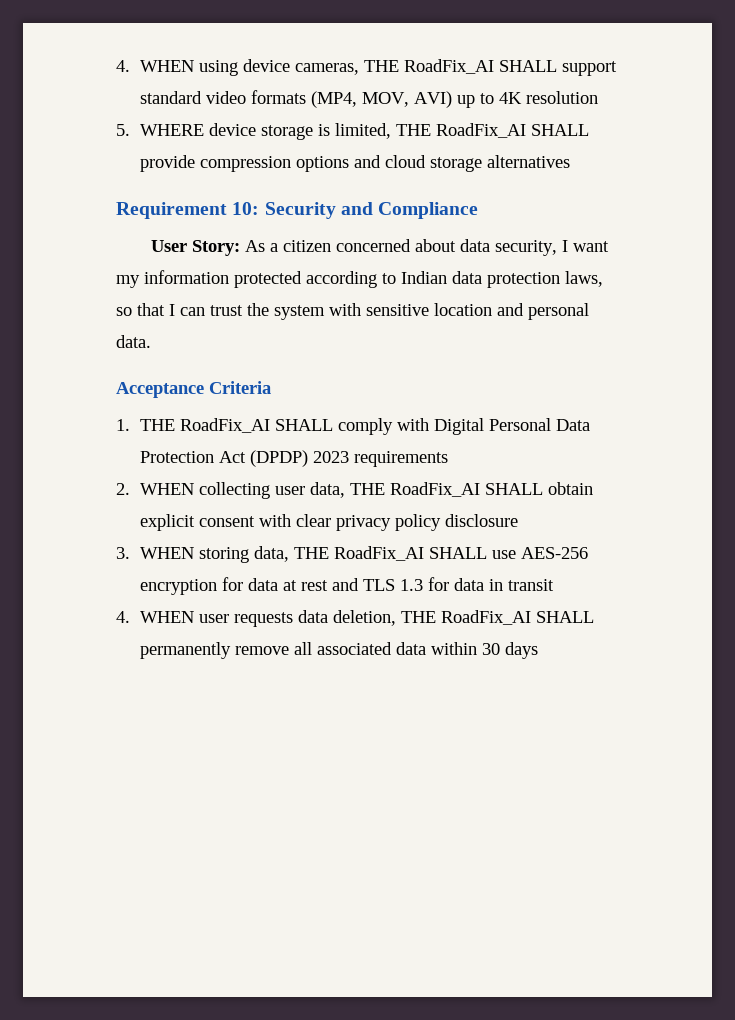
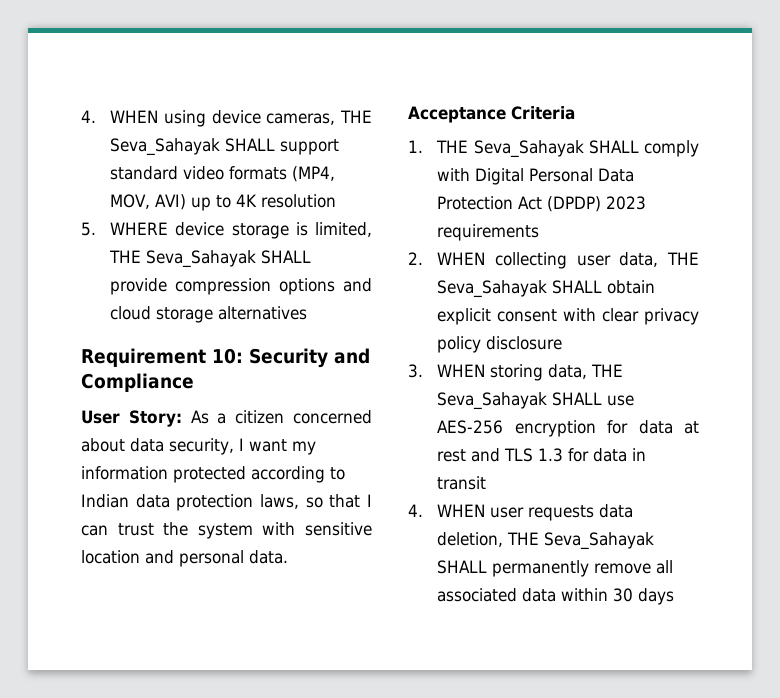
- 4. WHEN using device cameras, THE RoadFix_AI SHALL support standard video formats (MP4, MOV, AVI) up to 4K resolution
+ 4. WHEN using device cameras, THE Seva_Sahayak SHALL support standard video formats (MP4, MOV, AVI) up to 4K resolution
- 5. WHERE device storage is limited, THE RoadFix_AI SHALL provide compression options and cloud storage alternatives
+ 5. WHERE device storage is limited, THE Seva_Sahayak SHALL provide compression options and cloud storage alternatives
- 1. THE RoadFix_AI SHALL comply with Digital Personal Data Protection Act (DPDP) 2023 requirements
+ 1. THE Seva_Sahayak SHALL comply with Digital Personal Data Protection Act (DPDP) 2023 requirements
- 2. WHEN collecting user data, THE RoadFix_AI SHALL obtain explicit consent with clear privacy policy disclosure
+ 2. WHEN collecting user data, THE Seva_Sahayak SHALL obtain explicit consent with clear privacy policy disclosure
- 3. WHEN storing data, THE RoadFix_AI SHALL use AES-256 encryption for data at rest and TLS 1.3 for data in transit
+ 3. WHEN storing data, THE Seva_Sahayak SHALL use AES-256 encryption for data at rest and TLS 1.3 for data in transit
- 4. WHEN user requests data deletion, THE RoadFix_AI SHALL permanently remove all associated data within 30 days
+ 4. WHEN user requests data deletion, THE Seva_Sahayak SHALL permanently remove all associated data within 30 days

